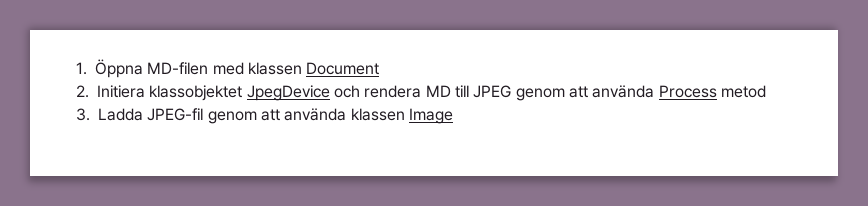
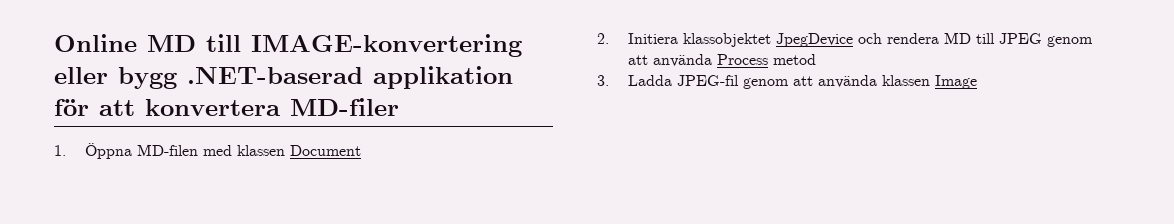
+ Online MD till IMAGE-konvertering eller bygg .NET-baserad applikation för att konvertera MD-filer

